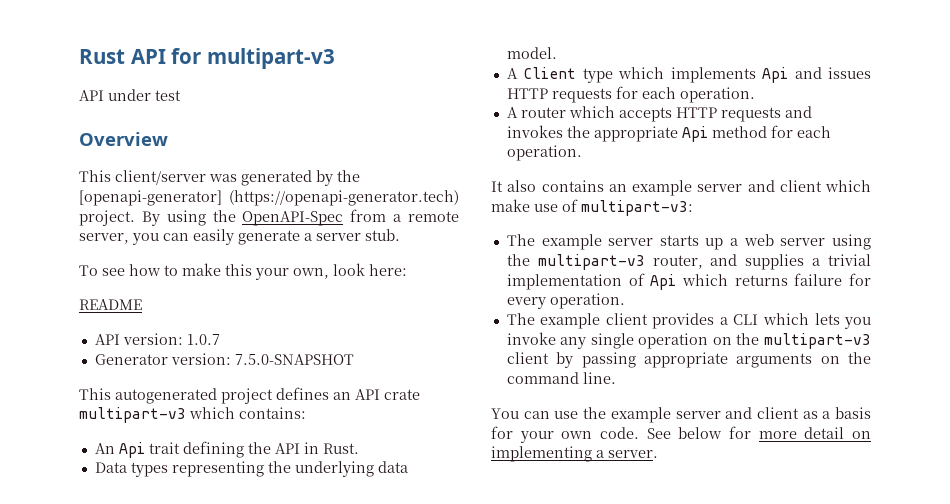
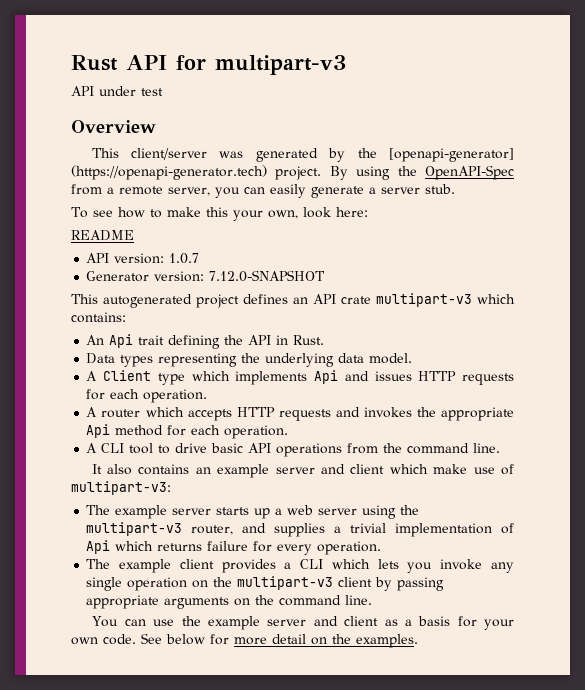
- Generator version: 7.5.0-SNAPSHOT
+ Generator version: 7.12.0-SNAPSHOT
+ A CLI tool to drive basic API operations from the command line.
- See below for more detail on implementing a server.
+ See below for more detail on the examples.

